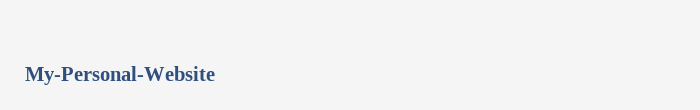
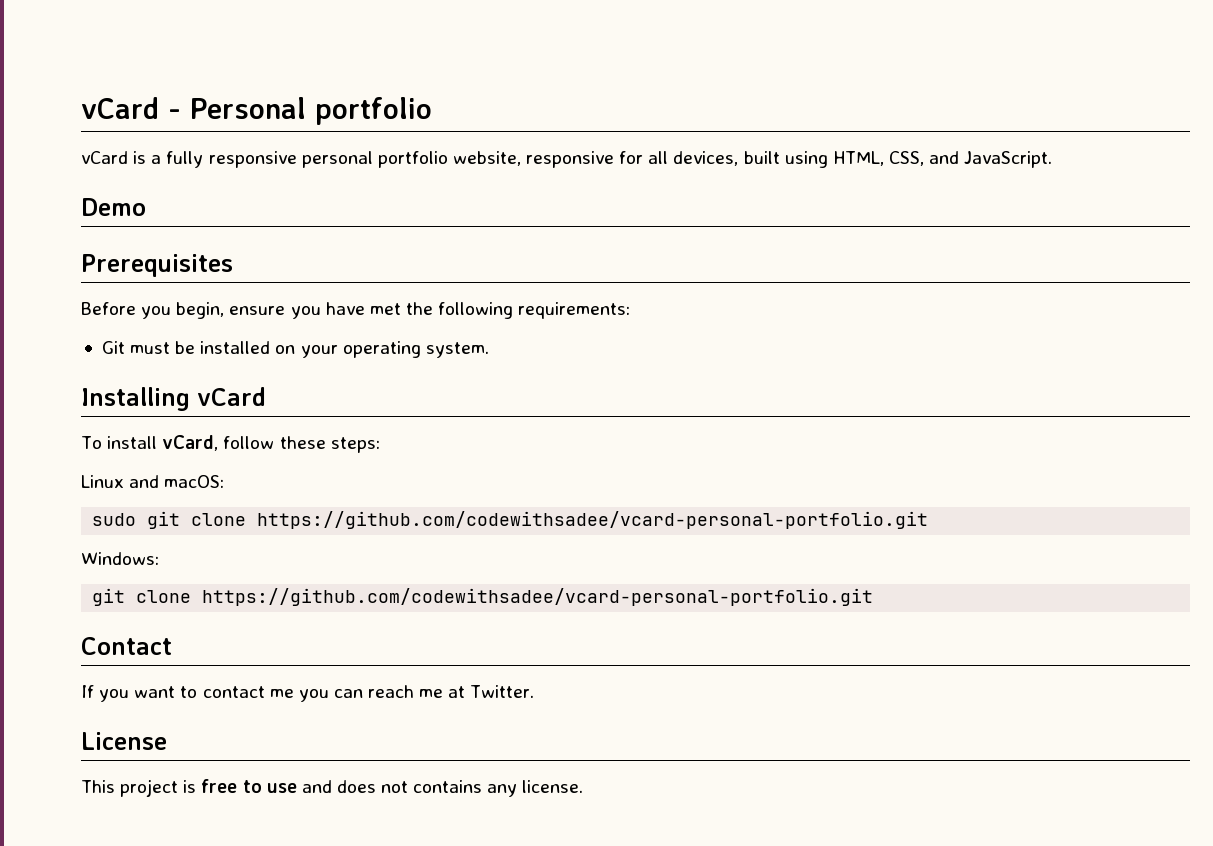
- My-Personal-Website
+ vCard - Personal portfolio
+ vCard is a fully responsive personal portfolio website, responsive for all devices, built using HTML, CSS, and JavaScript.
+ Demo
+ Prerequisites
+ Before you begin, ensure you have met the following requirements:
+ Git must be installed on your operating system.
+ Installing vCard
+ To install vCard, follow these steps:
+ Linux and macOS:
+ sudo git clone https://github.com/codewithsadee/vcard-personal-portfolio.git
+ Windows:
+ git clone https://github.com/codewithsadee/vcard-personal-portfolio.git
+ Contact
+ If you want to contact me you can reach me at Twitter.
+ License
+ This project is free to use and does not contains any license.

